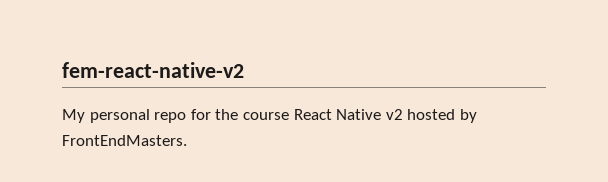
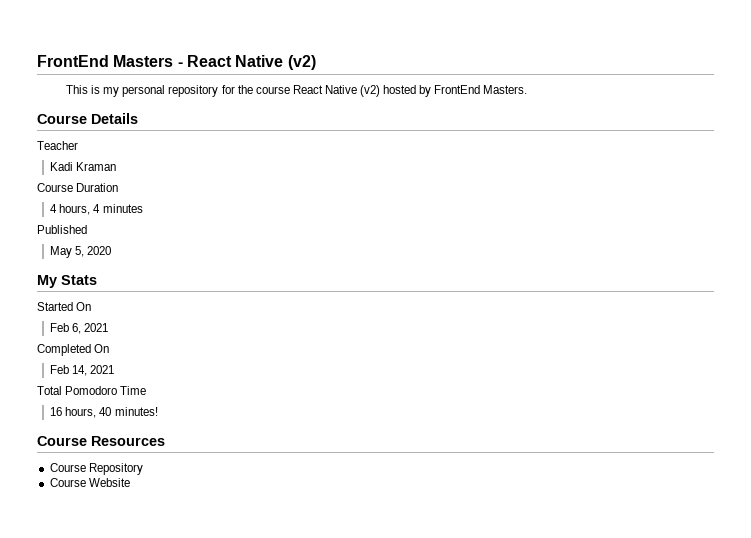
- fem-react-native-v2
- My personal repo for the course React Native v2 hosted by FrontEndMasters.
+ FrontEnd Masters - React Native (v2)
+ This is my personal repository for the course React Native (v2) hosted by FrontEnd Masters.
+ Course Details
+ Teacher
+ Kadi Kraman
+ Course Duration
+ 4 hours, 4 minutes
+ Published
+ May 5, 2020
+ My Stats
+ Started On
+ Feb 6, 2021
+ Completed On
+ Feb 14, 2021
+ Total Pomodoro Time
+ 16 hours, 40 minutes!
+ Course Resources
+ Course Repository
+ Course Website

